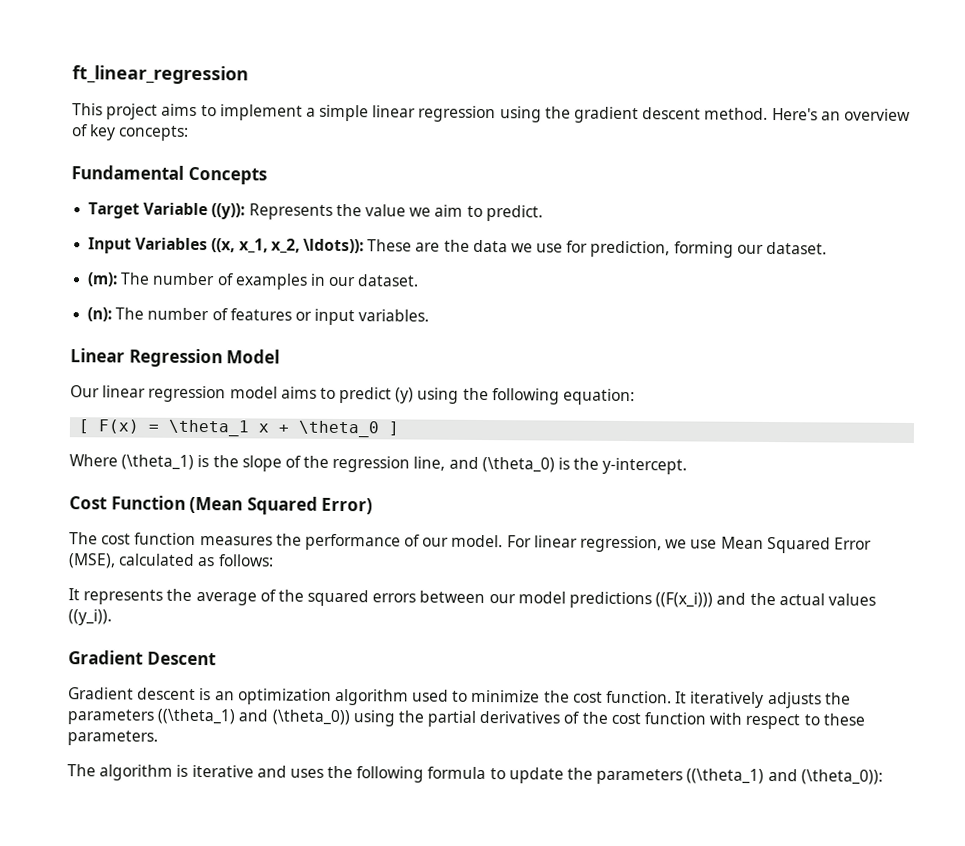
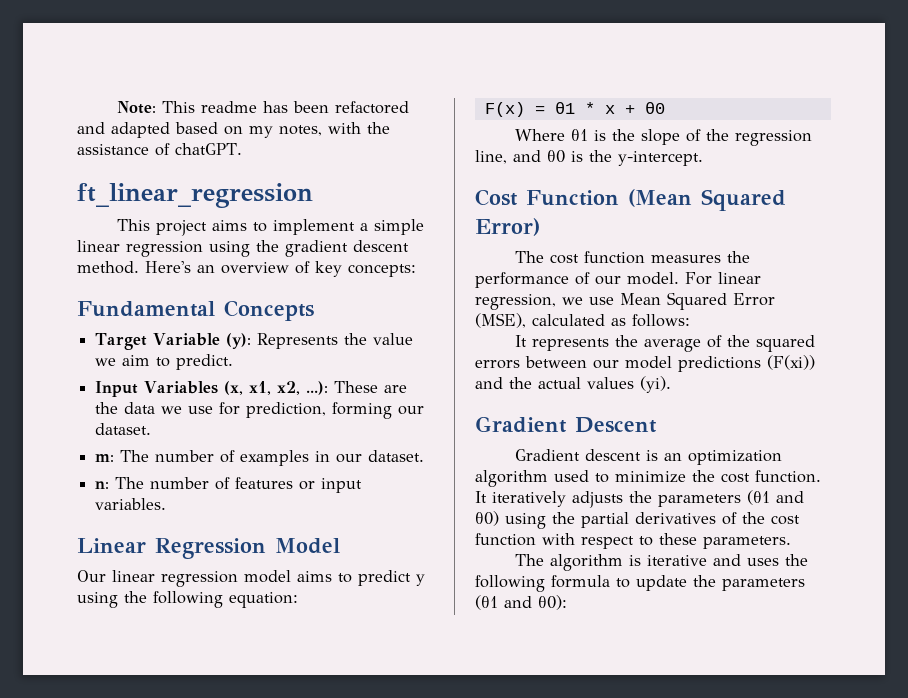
+ Note: This readme has been refactored and adapted based on my notes, with the assistance of chatGPT.
- Target Variable ((y)): Represents the value we aim to predict.
+ Target Variable (y): Represents the value we aim to predict.
- Input Variables ((x, x_1, x_2, \ldots)): These are the data we use for prediction, forming our dataset.
+ Input Variables (x, x1, x2, ...): These are the data we use for prediction, forming our dataset.
- (m): The number of examples in our dataset.
+ m: The number of examples in our dataset.
- (n): The number of features or input variables.
+ n: The number of features or input variables.
- Our linear regression model aims to predict (y) using the following equation:
+ Our linear regression model aims to predict y using the following equation:
- [ F(x) = \theta_1 x + \theta_0 ]
+ F(x) = θ1 * x + θ0
- Where (\theta_1) is the slope of the regression line, and (\theta_0) is the y-intercept.
+ Where θ1 is the slope of the regression line, and θ0 is the y-intercept.
- It represents the average of the squared errors between our model predictions ((F(x_i))) and the actual values ((y_i)).
+ It represents the average of the squared errors between our model predictions (F(xi)) and the actual values (yi).
- It iteratively adjusts the parameters ((\theta_1) and (\theta_0)) using the partial derivatives of the cost function with respect to these parameters.
+ It iteratively adjusts the parameters (θ1 and θ0) using the partial derivatives of the cost function with respect to these parameters.
- The algorithm is iterative and uses the following formula to update the parameters ((\theta_1) and (\theta_0)):
+ The algorithm is iterative and uses the following formula to update the parameters (θ1 and θ0):

